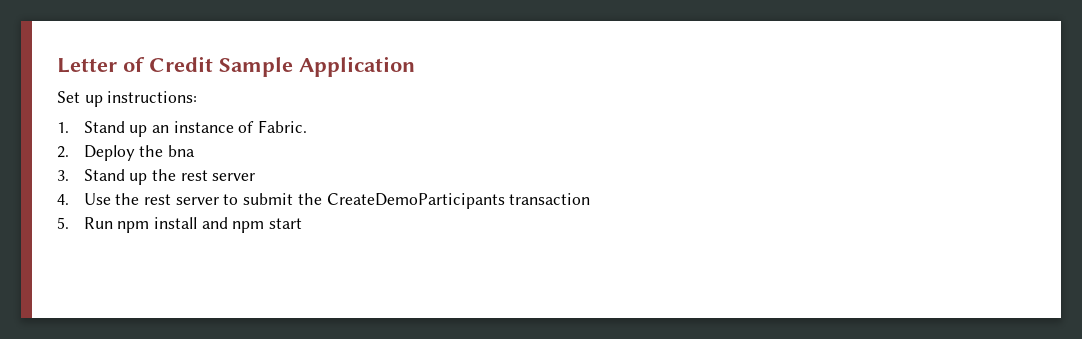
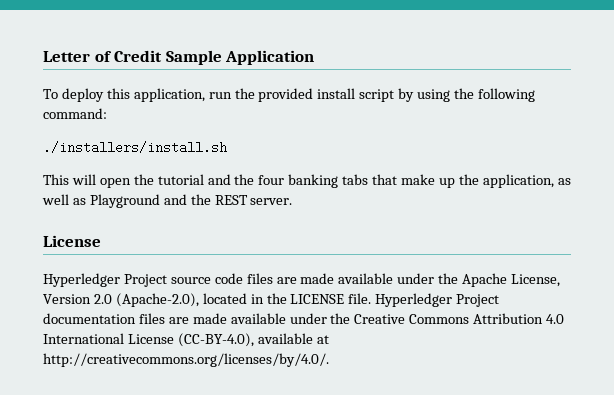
- Set up instructions:
- 1. Stand up an instance of Fabric.
- 2. Deploy the bna
- 3. Stand up the rest server
- 4. Use the rest server to submit the CreateDemoParticipants transaction
- 5. Run npm install and npm start
+ To deploy this application, run the provided install script by using the following command:
+ ./installers/install.sh
+ This will open the tutorial and the four banking tabs that make up the application, as well as Playground and the REST server.
+ License
+ Hyperledger Project source code files are made available under the Apache License, Version 2.0 (Apache-2.0), located in the LICENSE file. Hyperledger Project documentation files are made available under the Creative Commons Attribution 4.0 International License (CC-BY-4.0), available at http://creativecommons.org/licenses/by/4.0/.

